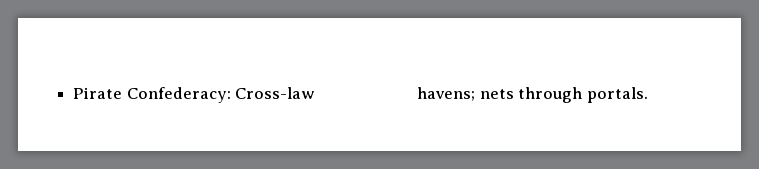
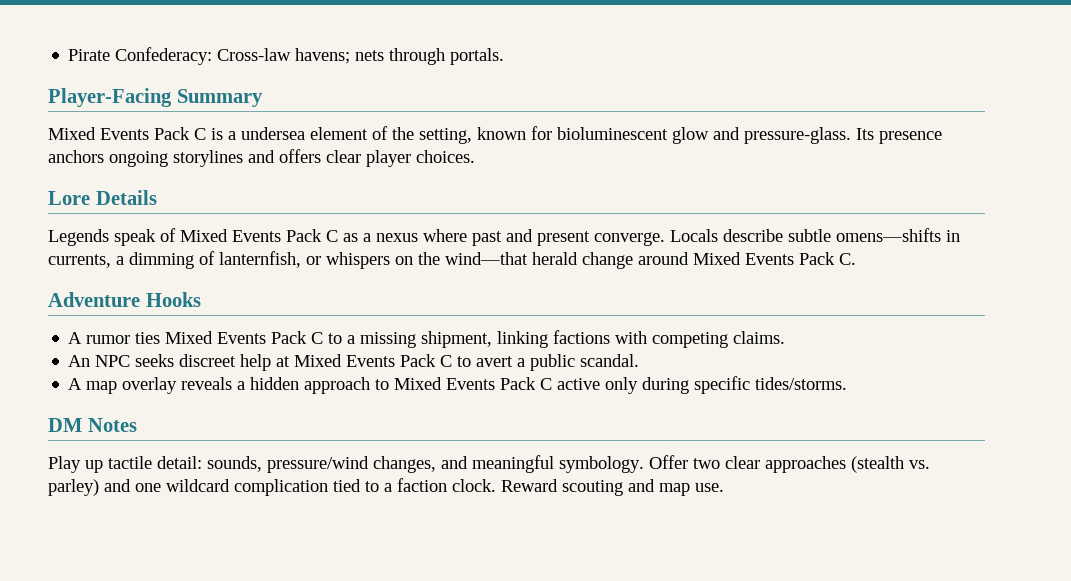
+ Player-Facing Summary
+ Mixed Events Pack C is a undersea element of the setting, known for bioluminescent glow and pressure-glass. Its presence anchors ongoing storylines and offers clear player choices.
+ Lore Details
+ Legends speak of Mixed Events Pack C as a nexus where past and present converge. Locals describe subtle omens—shifts in currents, a dimming of lanternfish, or whispers on the wind—that herald change around Mixed Events Pack C.
+ Adventure Hooks
+ A rumor ties Mixed Events Pack C to a missing shipment, linking factions with competing claims.
+ An NPC seeks discreet help at Mixed Events Pack C to avert a public scandal.
+ A map overlay reveals a hidden approach to Mixed Events Pack C active only during specific tides/storms.
+ DM Notes
+ Play up tactile detail: sounds, pressure/wind changes, and meaningful symbology. Offer two clear approaches (stealth vs. parley) and one wildcard complication tied to a faction clock. Reward scouting and map use.

